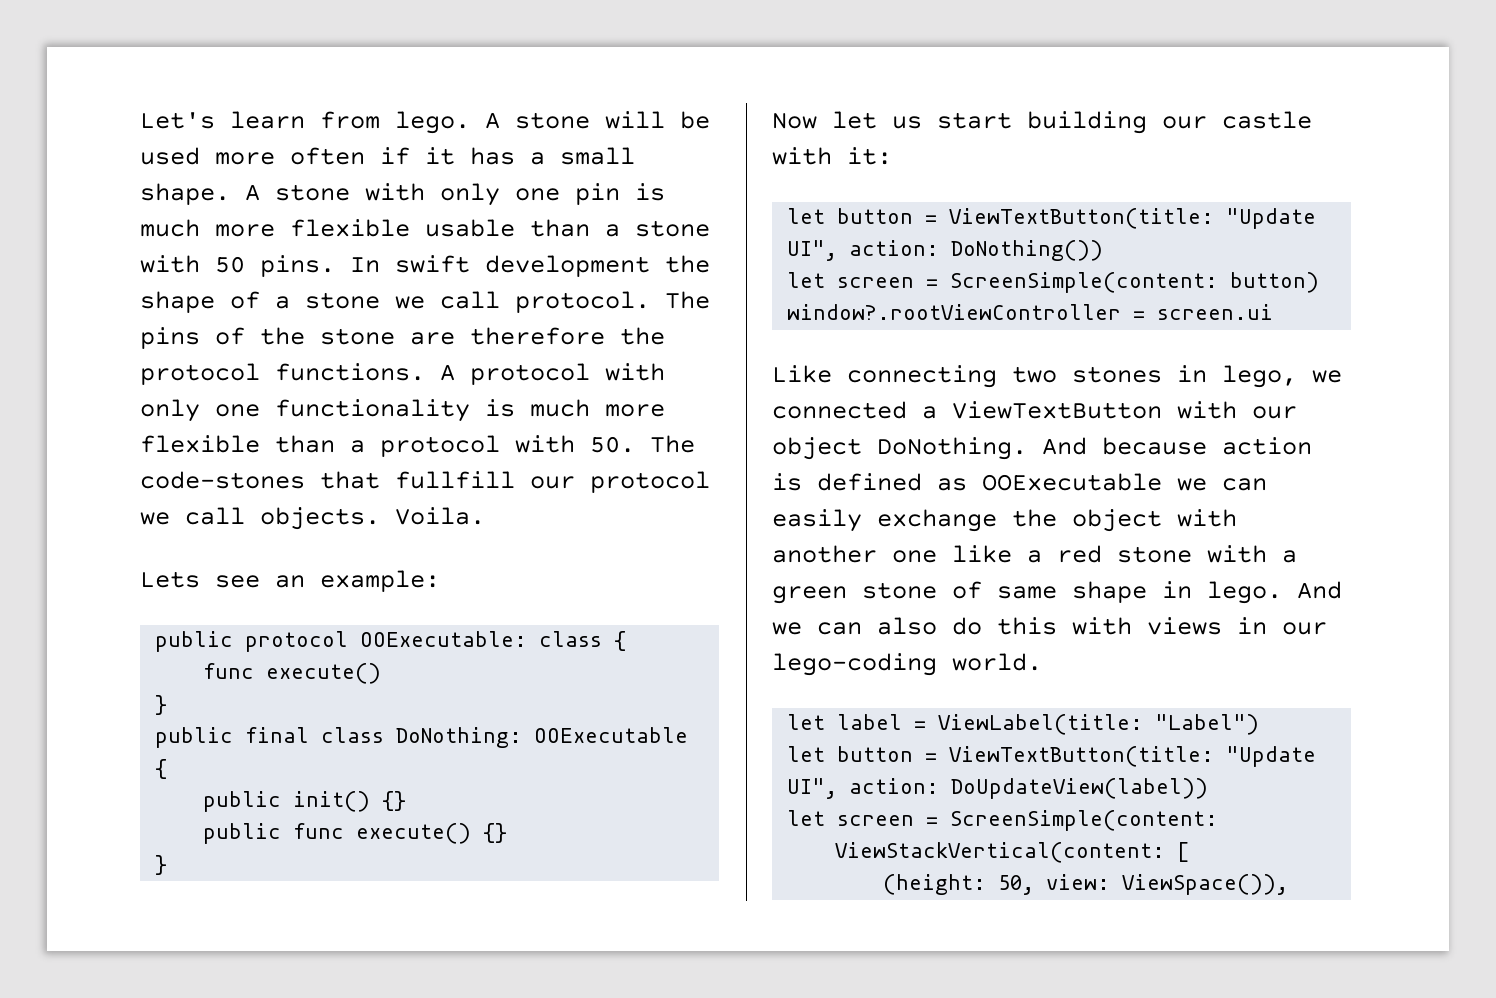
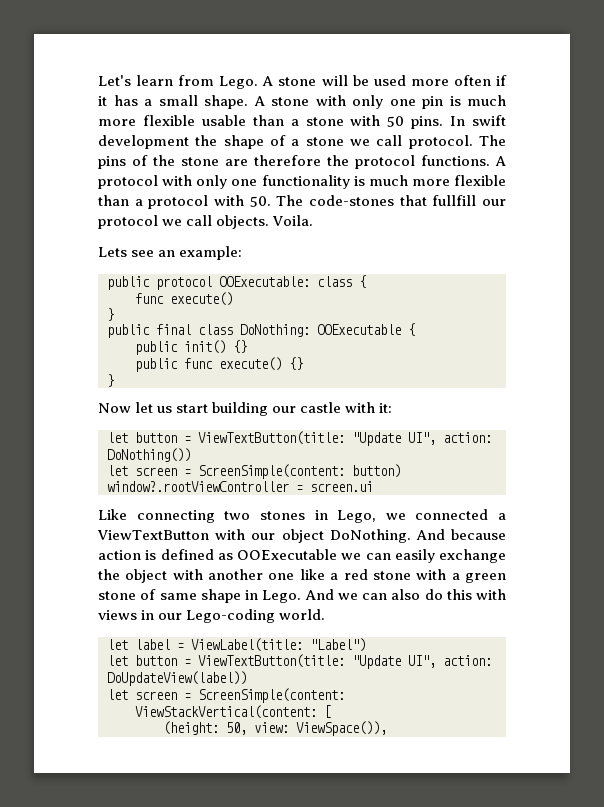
- Let's learn from lego.
+ Let's learn from Lego.
- Like connecting two stones in lego, we connected a ViewTextButton with our object DoNothing.
+ Like connecting two stones in Lego, we connected a ViewTextButton with our object DoNothing.
- And because action is defined as OOExecutable we can easily exchange the object with another one like a red stone with a green stone of same shape in lego.
+ And because action is defined as OOExecutable we can easily exchange the object with another one like a red stone with a green stone of same shape in Lego.
- And we can also do this with views in our lego-coding world.
+ And we can also do this with views in our Lego-coding world.

